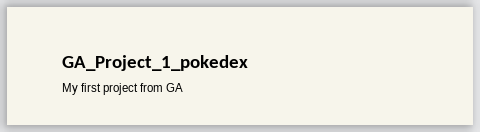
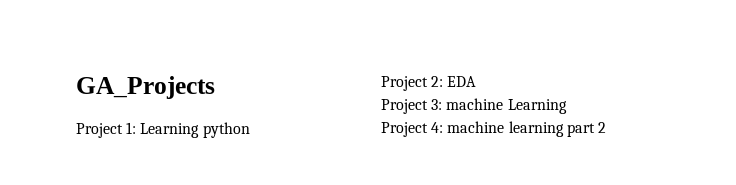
- GA_Project_1_pokedex
- My first project from GA
+ GA_Projects
+ Project 1: Learning python
+ Project 2: EDA
+ Project 3: machine Learning
+ Project 4: machine learning part 2

